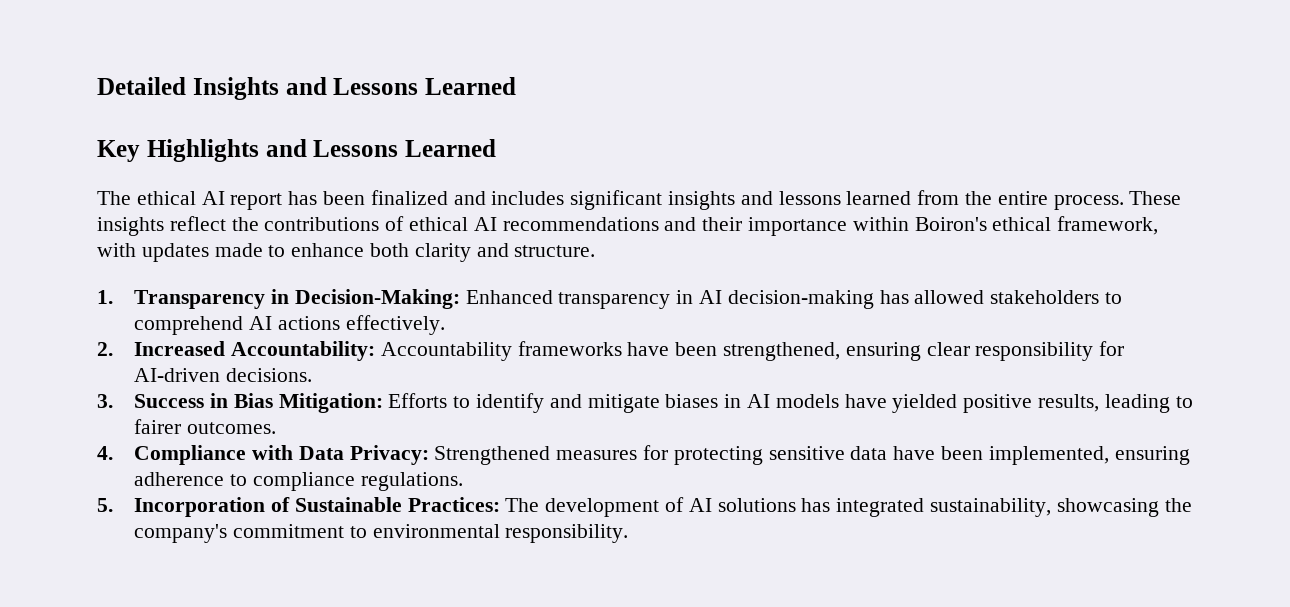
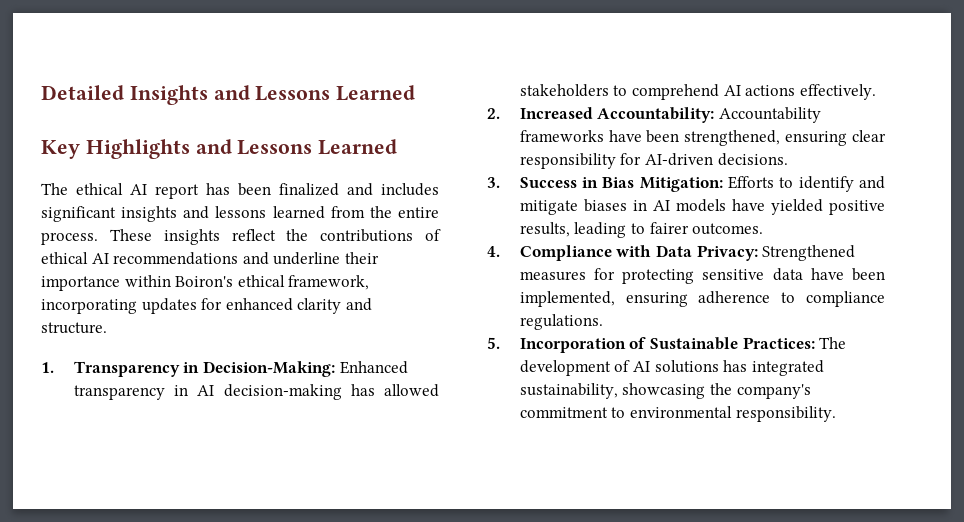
- These insights reflect the contributions of ethical AI recommendations and their importance within Boiron's ethical framework, with updates made to enhance both clarity and structure.
+ These insights reflect the contributions of ethical AI recommendations and underline their importance within Boiron's ethical framework, incorporating updates for enhanced clarity and structure.

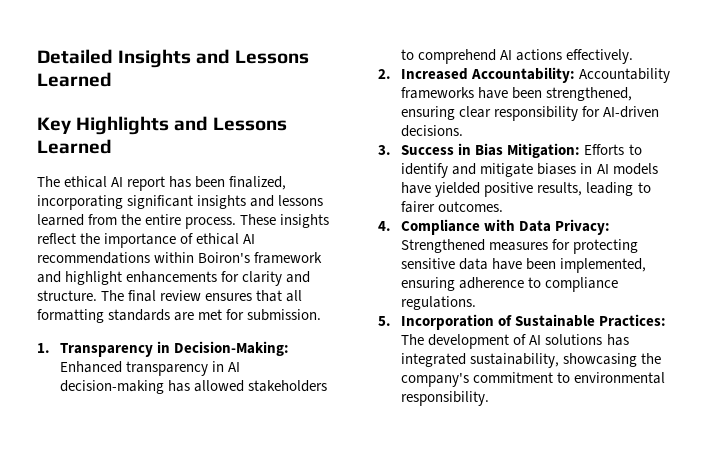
- The ethical AI report has been finalized and includes significant insights and lessons learned from the entire process.
+ The ethical AI report has been finalized, incorporating significant insights and lessons learned from the entire process.
- These insights reflect the contributions of ethical AI recommendations and underline their importance within Boiron's ethical framework, incorporating updates for enhanced clarity and structure.
+ These insights reflect the importance of ethical AI recommendations within Boiron's framework and highlight enhancements for clarity and structure. The final review ensures that all formatting standards are met for submission.

